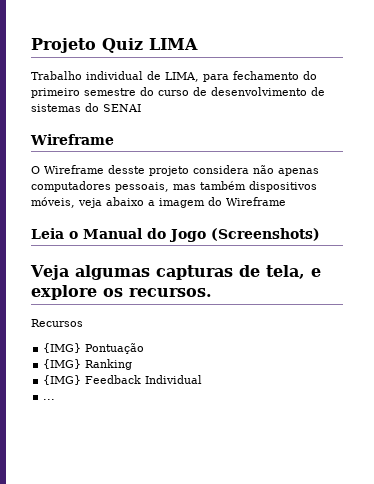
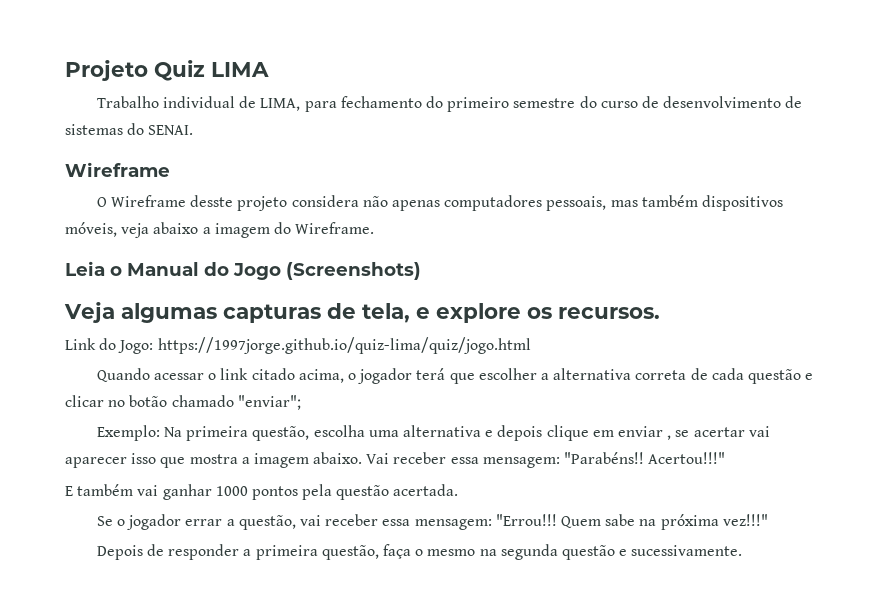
- Trabalho individual de LIMA, para fechamento do primeiro semestre do curso de desenvolvimento de sistemas do SENAI
+ Trabalho individual de LIMA, para fechamento do primeiro semestre do curso de desenvolvimento de sistemas do SENAI.
- O Wireframe desste projeto considera não apenas computadores pessoais, mas também dispositivos móveis, veja abaixo a imagem do Wireframe
+ O Wireframe desste projeto considera não apenas computadores pessoais, mas também dispositivos móveis, veja abaixo a imagem do Wireframe.
- Recursos
- {IMG} Pontuação
- {IMG} Ranking
- {IMG} Feedback Individual
- ...
+ Link do Jogo: https://1997jorge.github.io/quiz-lima/quiz/jogo.html
+ Quando acessar o link citado acima, o jogador terá que escolher a alternativa correta de cada questão e clicar no botão chamado "enviar";
+ Exemplo: Na primeira questão, escolha uma alternativa e depois clique em enviar , se acertar vai aparecer isso que mostra a imagem abaixo. Vai receber essa mensagem: "Parabéns!! Acertou!!!"
+ E também vai ganhar 1000 pontos pela questão acertada.
+ Se o jogador errar a questão, vai receber essa mensagem: "Errou!!! Quem sabe na próxima vez!!!"
+ Depois de responder a primeira questão, faça o mesmo na segunda questão e sucessivamente.

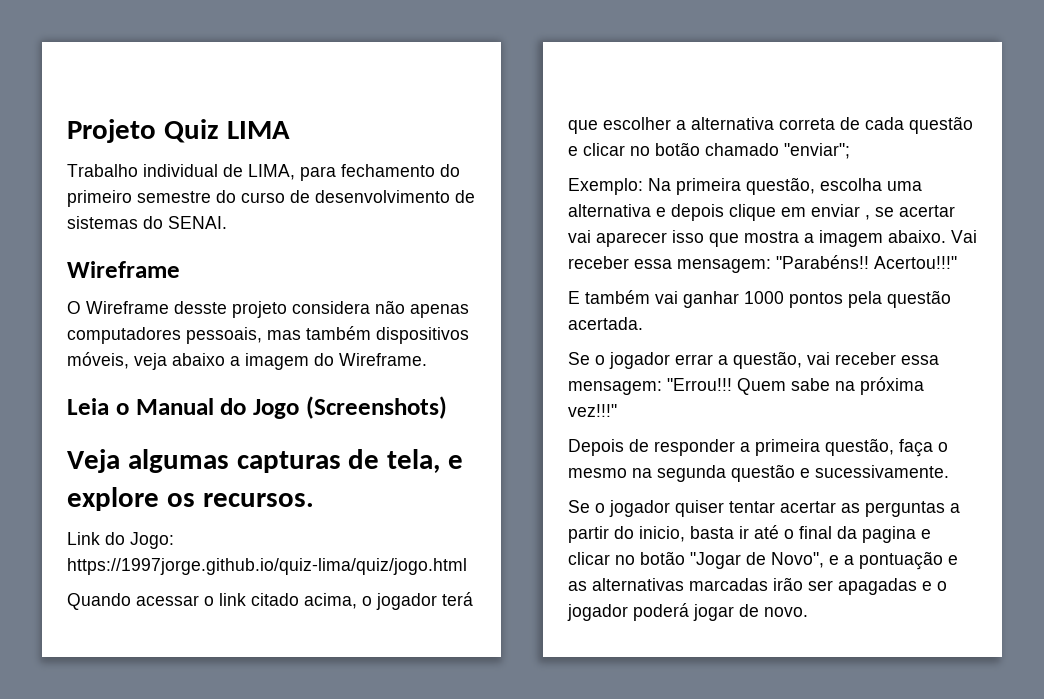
+ Se o jogador quiser tentar acertar as perguntas a partir do inicio, basta ir até o final da pagina e clicar no botão "Jogar de Novo", e a pontuação e as alternativas marcadas irão ser apagadas e o jogador poderá jogar de novo.

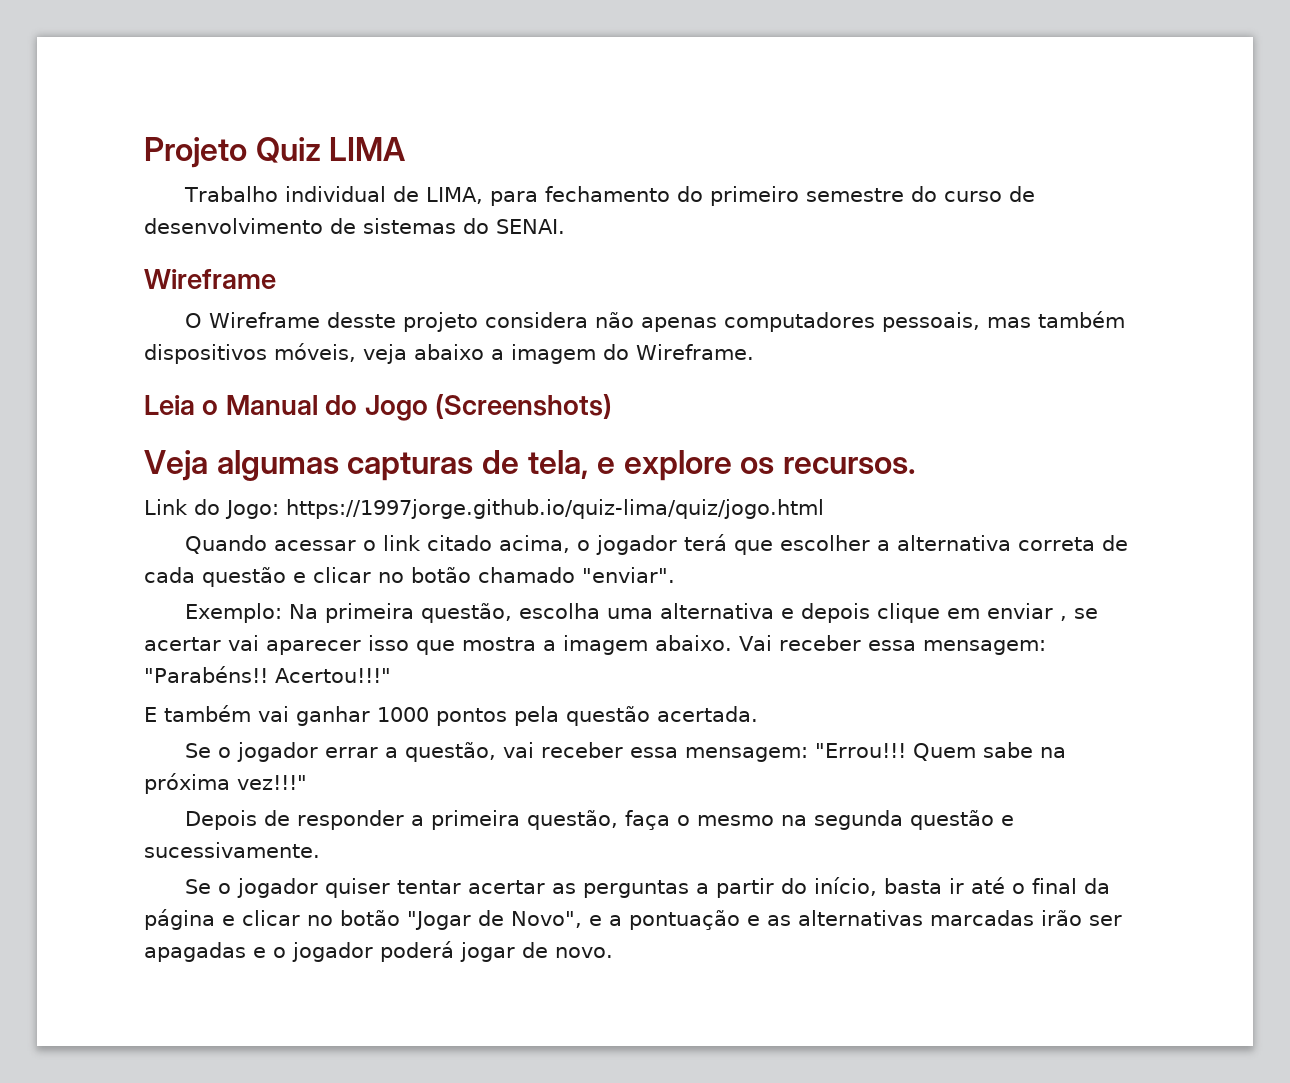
- Quando acessar o link citado acima, o jogador terá que escolher a alternativa correta de cada questão e clicar no botão chamado "enviar";
+ Quando acessar o link citado acima, o jogador terá que escolher a alternativa correta de cada questão e clicar no botão chamado "enviar".
- Se o jogador quiser tentar acertar as perguntas a partir do inicio, basta ir até o final da pagina e clicar no botão "Jogar de Novo", e a pontuação e as alternativas marcadas irão ser apagadas e o jogador poderá jogar de novo.
+ Se o jogador quiser tentar acertar as perguntas a partir do início, basta ir até o final da página e clicar no botão "Jogar de Novo", e a pontuação e as alternativas marcadas irão ser apagadas e o jogador poderá jogar de novo.

